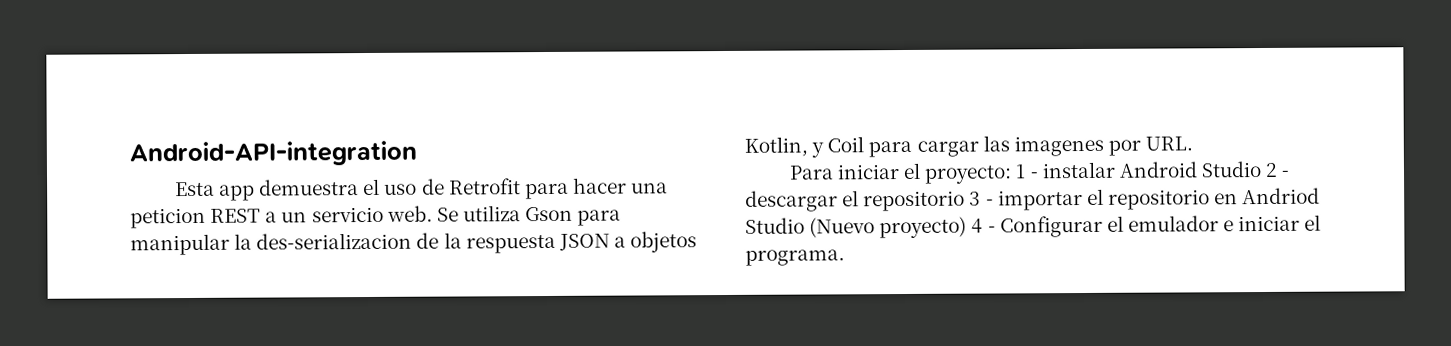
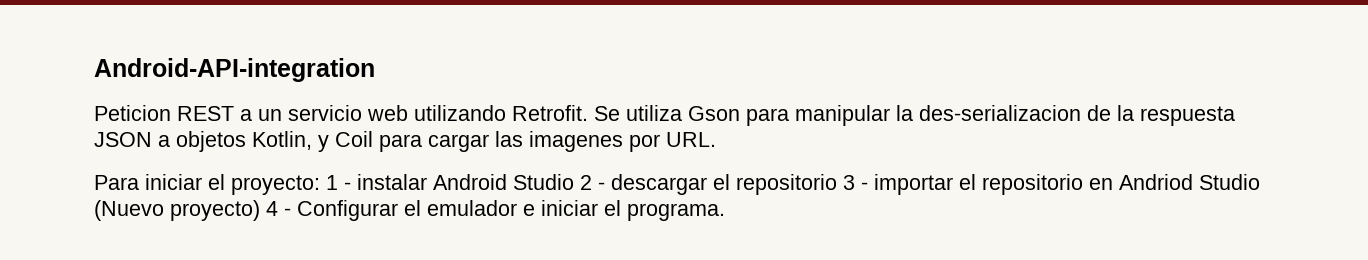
- Esta app demuestra el uso de Retrofit para hacer una peticion REST a un servicio web.
+ Peticion REST a un servicio web utilizando Retrofit.

